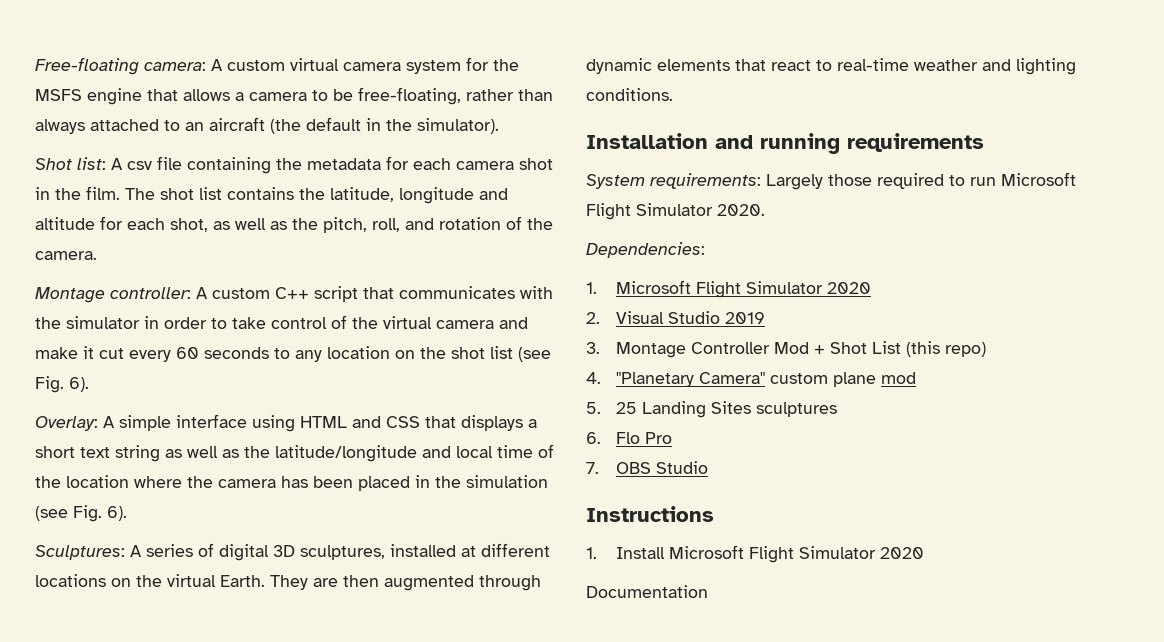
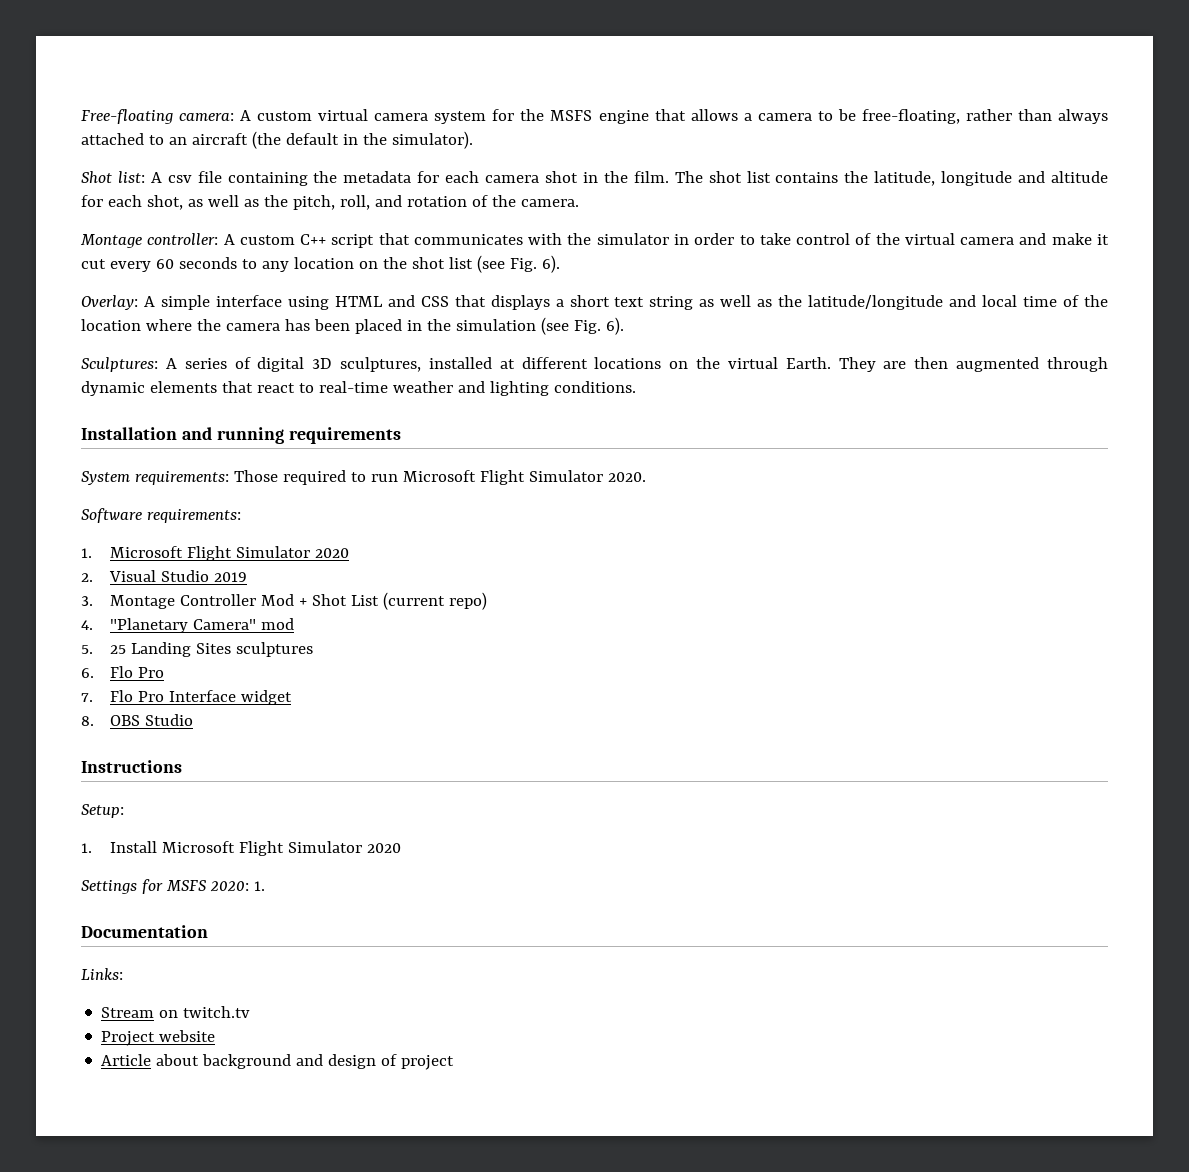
- System requirements: Largely those required to run Microsoft Flight Simulator 2020.
+ System requirements: Those required to run Microsoft Flight Simulator 2020.
- Dependencies:
+ Software requirements:
- 3. Montage Controller Mod + Shot List (this repo)
+ 3. Montage Controller Mod + Shot List (current repo)
- 4. "Planetary Camera" custom plane mod
+ 4. "Planetary Camera" mod
- 7. OBS Studio
+ 7. Flo Pro Interface widget
+ 8. OBS Studio
+ Setup:
+ Settings for MSFS 2020: 1.
  Documentation
+ Links:
+ Stream on twitch.tv
+ Project website
+ Article about background and design of project

